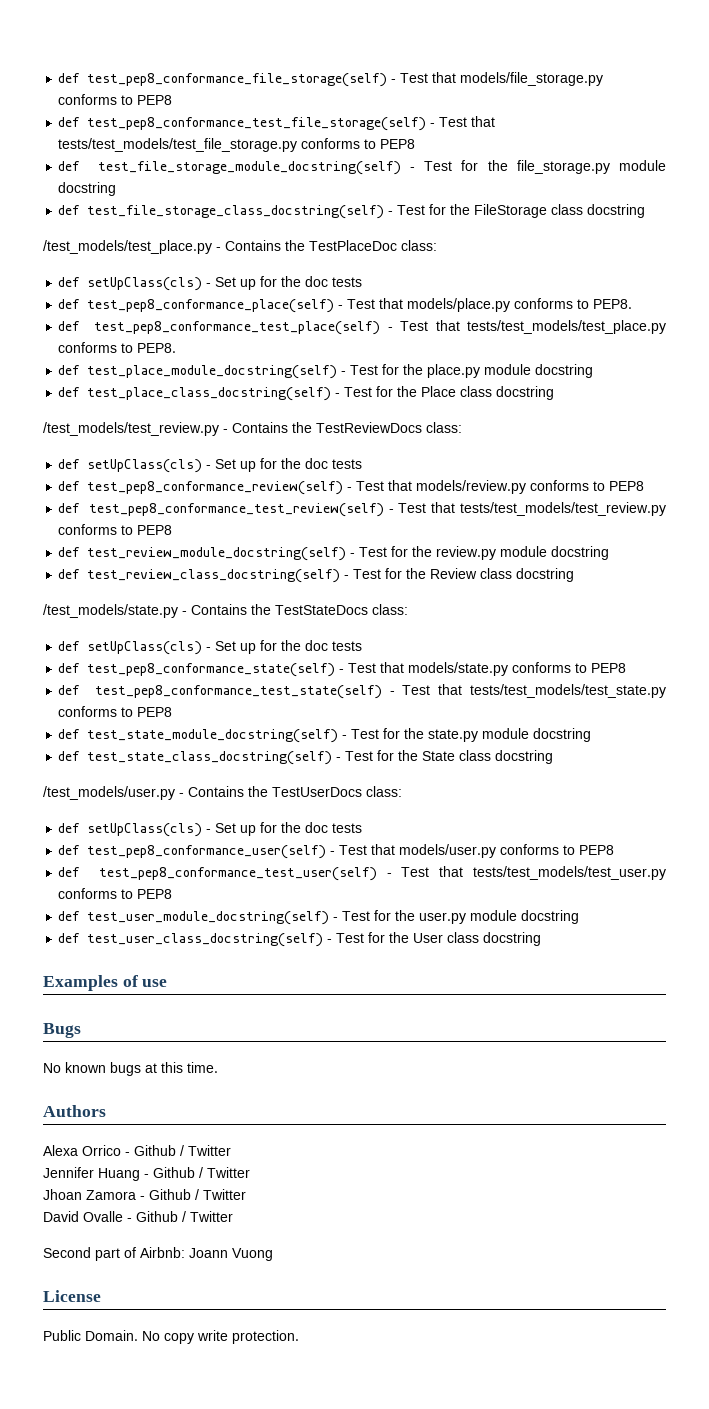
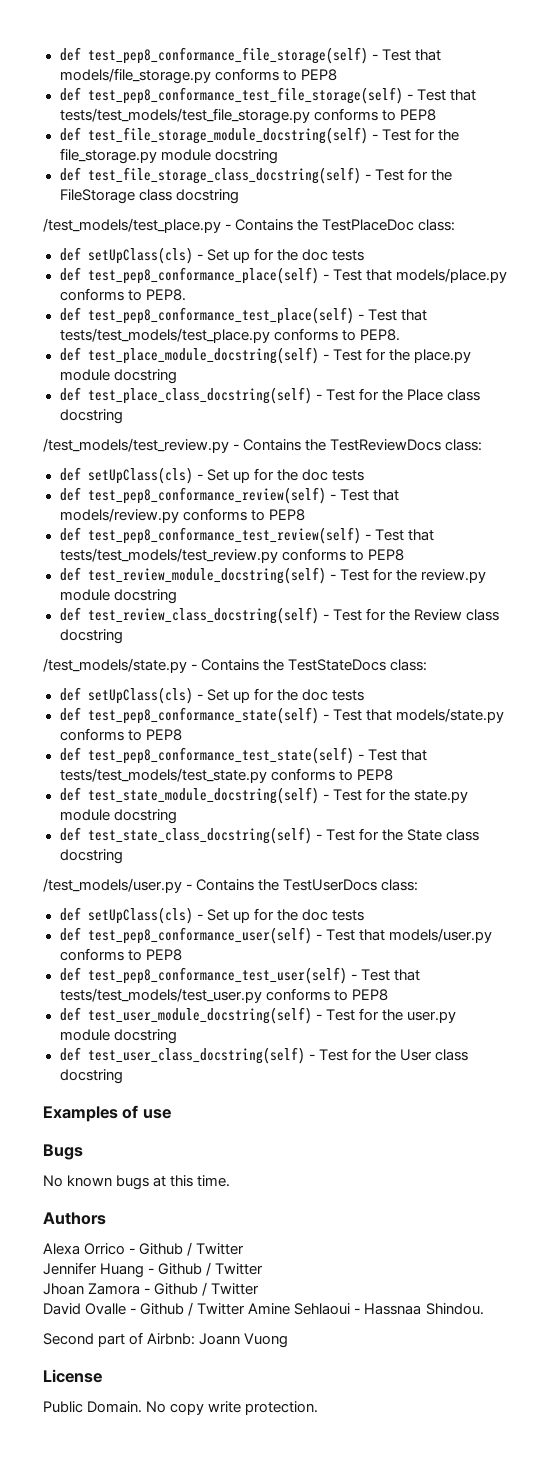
- David Ovalle - Github / Twitter
+ David Ovalle - Github / Twitter Amine Sehlaoui - Hassnaa Shindou.

